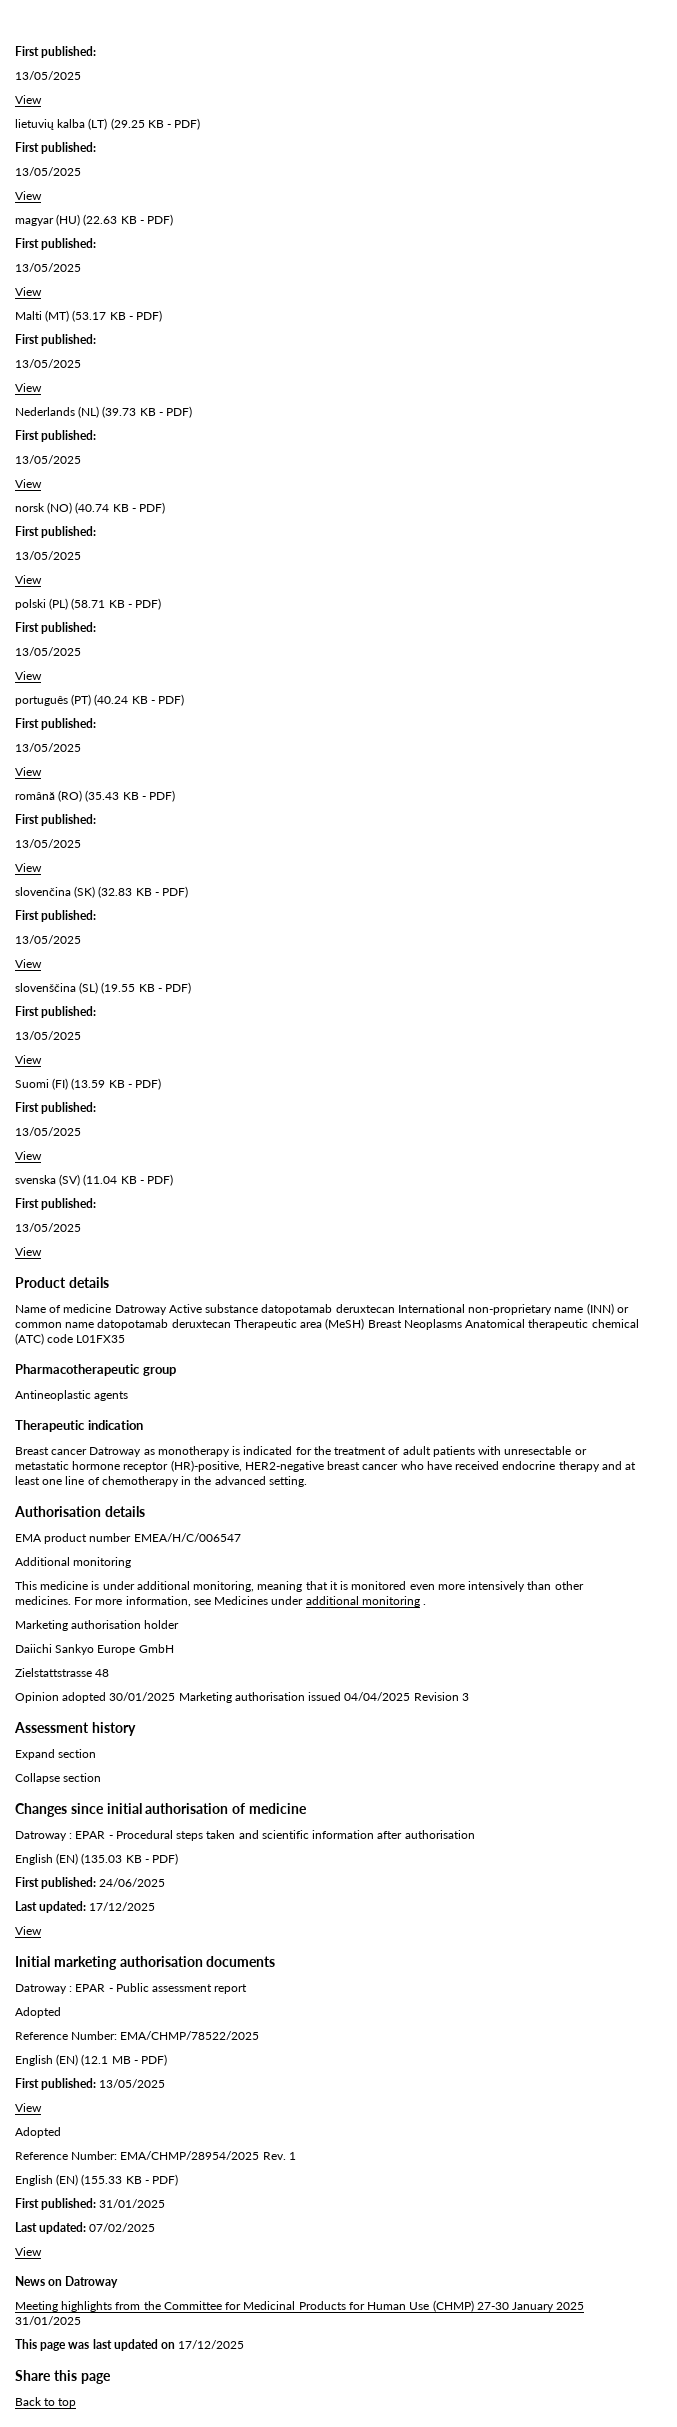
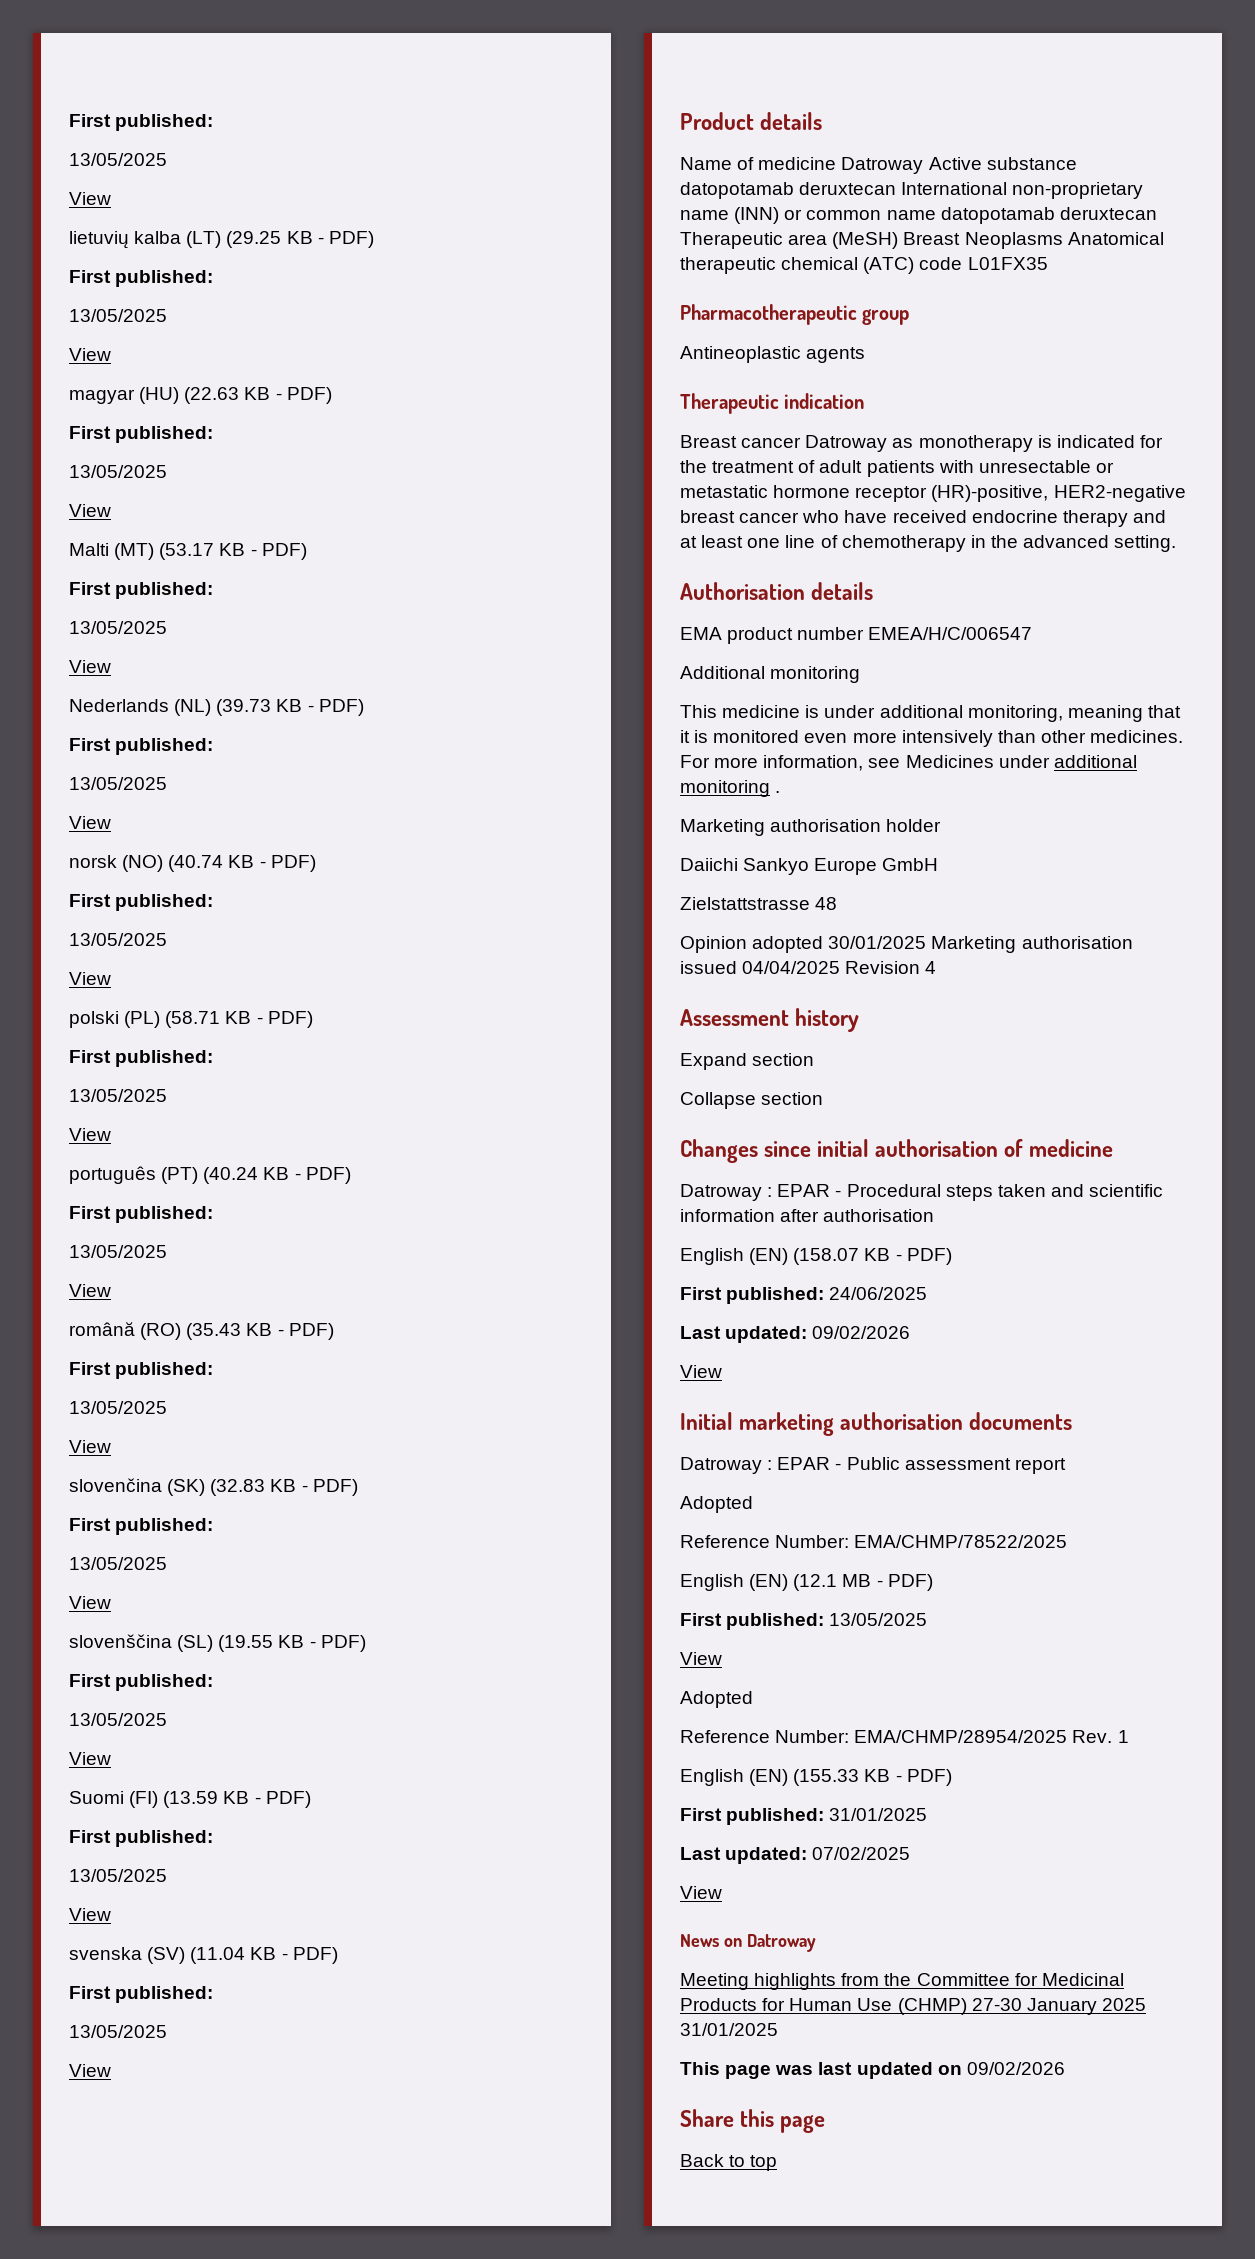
- Opinion adopted 30/01/2025 Marketing authorisation issued 04/04/2025 Revision 3
+ Opinion adopted 30/01/2025 Marketing authorisation issued 04/04/2025 Revision 4
- English (EN) (135.03 KB - PDF)
+ English (EN) (158.07 KB - PDF)
- Last updated: 17/12/2025
+ Last updated: 09/02/2026
- This page was last updated on 17/12/2025
+ This page was last updated on 09/02/2026

